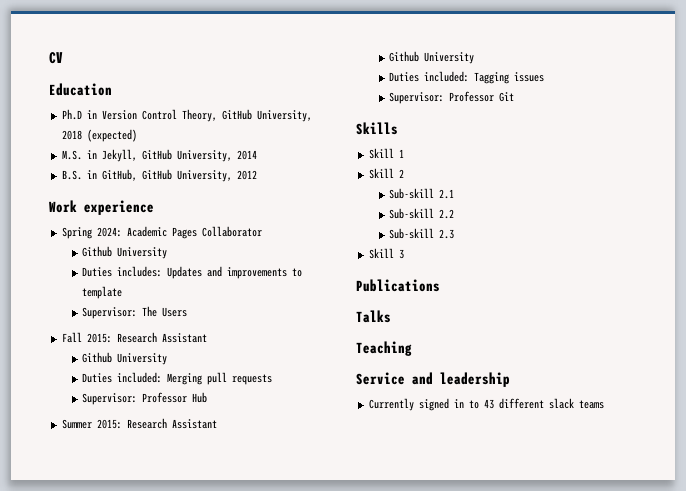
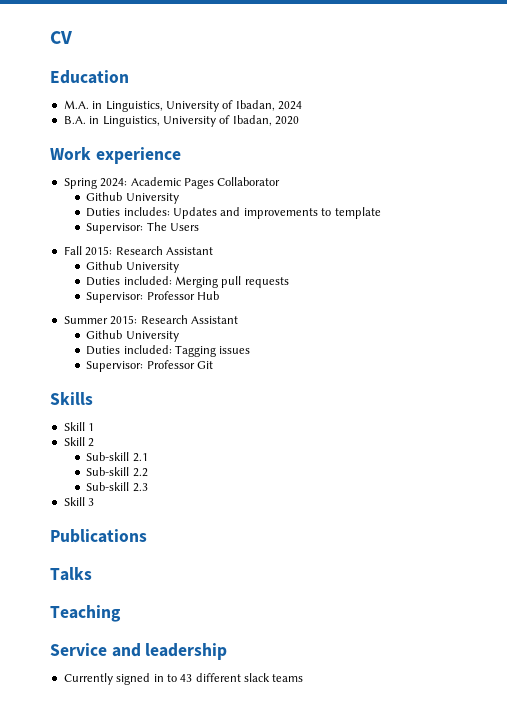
- Ph.D in Version Control Theory, GitHub University, 2018 (expected)
- M.S. in Jekyll, GitHub University, 2014
- B.S. in GitHub, GitHub University, 2012
+ M.A. in Linguistics, University of Ibadan, 2024
+ B.A. in Linguistics, University of Ibadan, 2020

